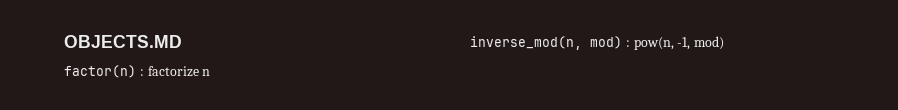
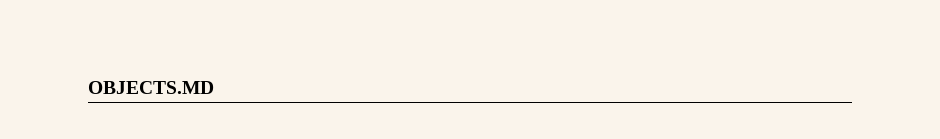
- factor(n) : factorize n
- inverse_mod(n, mod) : pow(n, -1, mod)

